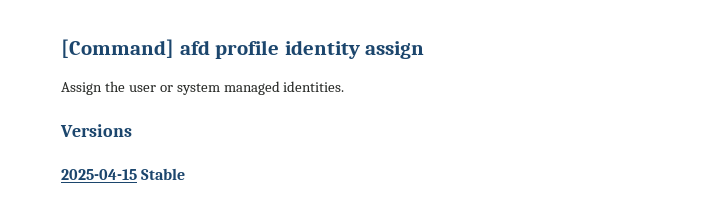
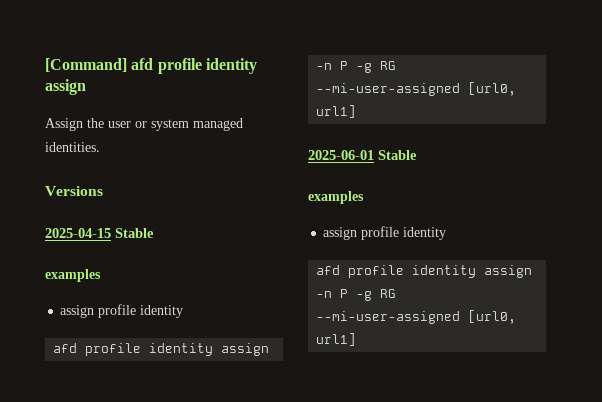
  2025-04-15 Stable
+ examples
+ assign profile identity
+ afd profile identity assign -n P -g RG --mi-user-assigned [url0, url1]
+ 2025-06-01 Stable
+ examples
+ assign profile identity
+ afd profile identity assign -n P -g RG --mi-user-assigned [url0, url1]

